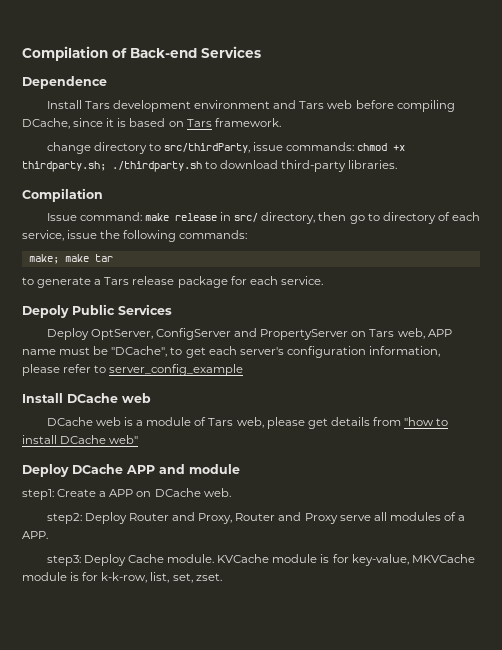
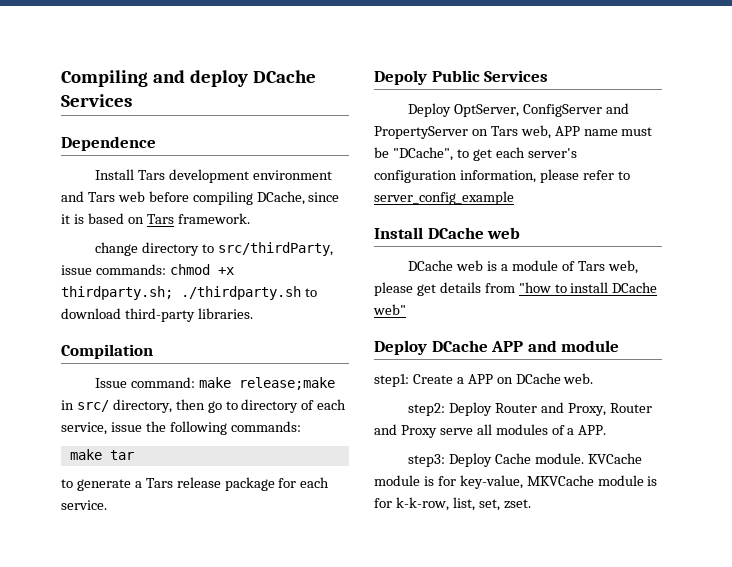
- Compilation of Back-end Services
+ Compiling and deploy DCache Services
- Issue command: make release in src/ directory, then go to directory of each service, issue the following commands:
+ Issue command: make release;make in src/ directory, then go to directory of each service, issue the following commands:
- make; make tar
+ make tar

